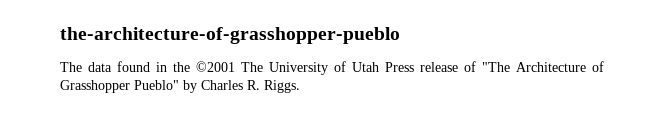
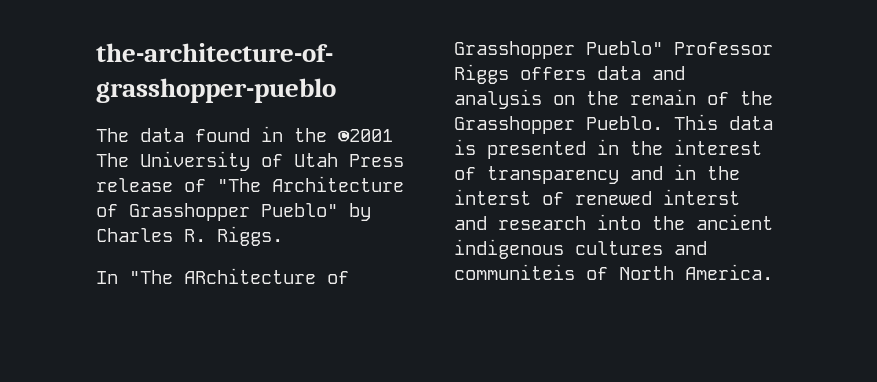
+ In "The ARchitecture of Grasshopper Pueblo" Professor Riggs offers data and analysis on the remain of the Grasshopper Pueblo. This data is presented in the interest of transparency and in the interst of renewed interst and research into the ancient indigenous cultures and communiteis of North America.

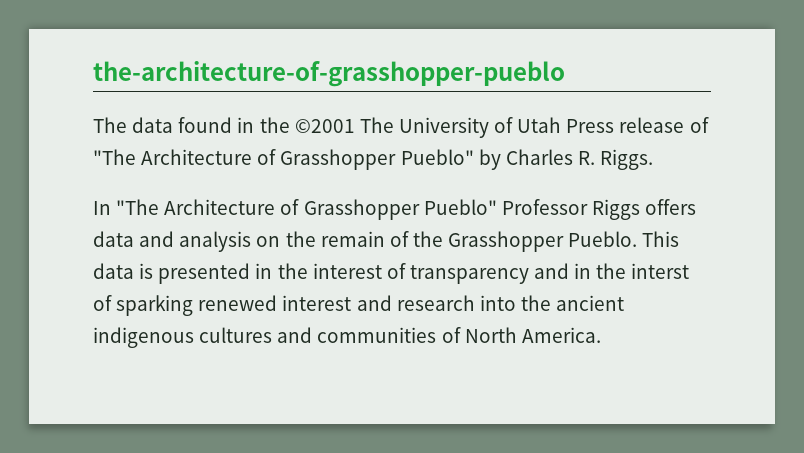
- In "The ARchitecture of Grasshopper Pueblo" Professor Riggs offers data and analysis on the remain of the Grasshopper Pueblo.
+ In "The Architecture of Grasshopper Pueblo" Professor Riggs offers data and analysis on the remain of the Grasshopper Pueblo.
- This data is presented in the interest of transparency and in the interst of renewed interst and research into the ancient indigenous cultures and communiteis of North America.
+ This data is presented in the interest of transparency and in the interst of sparking renewed interest and research into the ancient indigenous cultures and communities of North America.

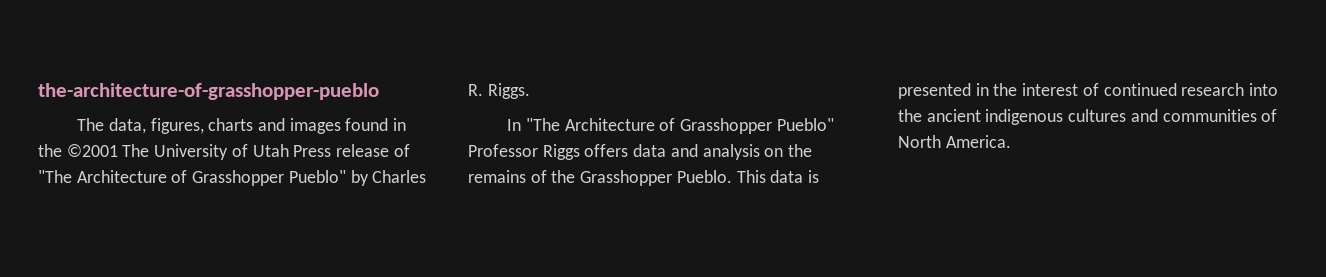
- The data found in the ©2001 The University of Utah Press release of "The Architecture of Grasshopper Pueblo" by Charles R. Riggs.
+ The data, figures, charts and images found in the ©2001 The University of Utah Press release of "The Architecture of Grasshopper Pueblo" by Charles R. Riggs.
- In "The Architecture of Grasshopper Pueblo" Professor Riggs offers data and analysis on the remain of the Grasshopper Pueblo.
+ In "The Architecture of Grasshopper Pueblo" Professor Riggs offers data and analysis on the remains of the Grasshopper Pueblo.
- This data is presented in the interest of transparency and in the interst of sparking renewed interest and research into the ancient indigenous cultures and communities of North America.
+ This data is presented in the interest of continued research into the ancient indigenous cultures and communities of North America.

